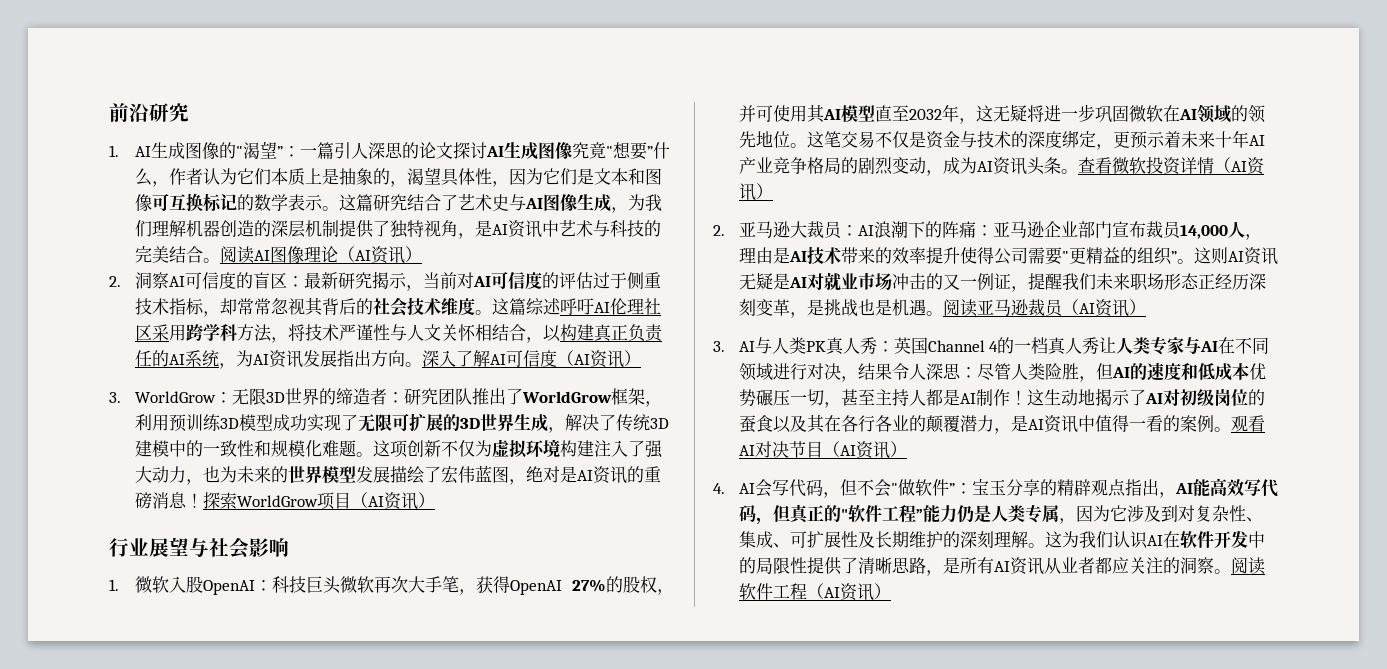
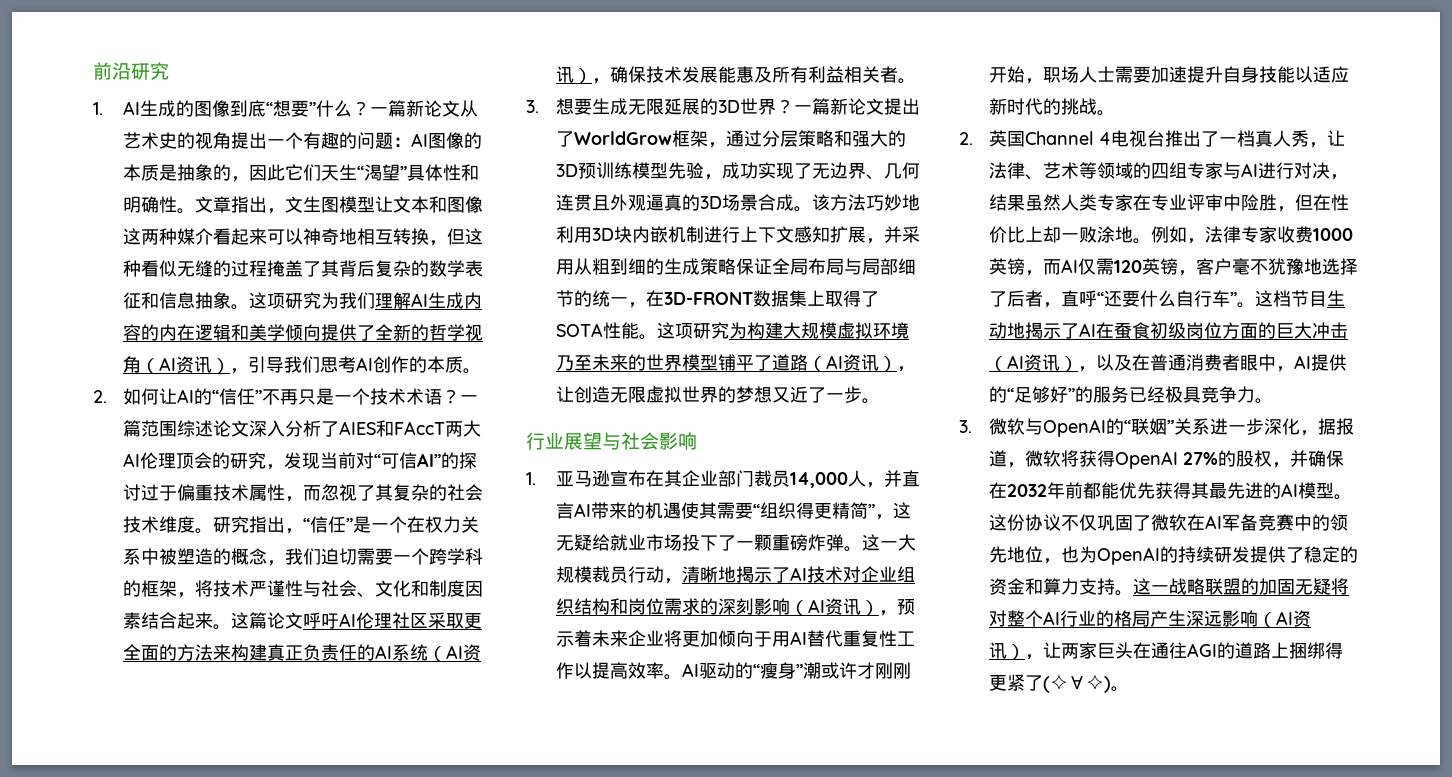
- 1. AI生成图像的"渴望”：一篇引人深思的论文探讨AI生成图像究竟"想要”什么，作者认为它们本质上是抽象的，渴望具体性，因为它们是文本和图像可互换标记的数学表示。这篇研究结合了艺术史与AI图像生成，为我们理解机器创造的深层机制提供了独特视角，是AI资讯中艺术与科技的完美结合。阅读AI图像理论（AI资讯）
- 2.洞察AI可信度的盲区：最新研究揭示，当前对AI可信度的评估过于侧重技术指标，却常常忽视其背后的社会技术维度。这篇综述呼吁AI伦理社区采用跨学科方法，将技术严谨性与人文关怀相结合，以构建真正负责任的AI系统，为AI资讯发展指出方向。深入了解AI可信度（AI资讯）
- 3. WorldGrow：无限3D世界的缔造者：研究团队推出了WorldGrow框架，利用预训练3D模型成功实现了无限可扩展的3D世界生成，解决了传统3D建模中的一致性和规模化难题。这项创新不仅为虚拟环境构建注入了强大动力，也为未来的世界模型发展描绘了宏伟蓝图，绝对是AI资讯的重磅消息！探索WorldGrow项目（AI资讯）
+ 1. AI生成的图像到底“想要”什么？一篇新论文从艺术史的视角提出一个有趣的问题：AI图像的本质是抽象的，因此它们天生“渴望”具体性和明确性。文章指出，文生图模型让文本和图像这两种媒介看起来可以神奇地相互转换，但这种看似无缝的过程掩盖了其背后复杂的数学表征和信息抽象。这项研究为我们理解AI生成内容的内在逻辑和美学倾向提供了全新的哲学视角（AI资讯），引导我们思考AI创作的本质。
+ 2.如何让AI的“信任”不再只是一个技术术语？一篇范围综述论文深入分析了AIES和FAccT两大AI伦理顶会的研究，发现当前对“可信AI”的探讨过于偏重技术属性，而忽视了其复杂的社会技术维度。研究指出，“信任”是一个在权力关系中被塑造的概念，我们迫切需要一个跨学科的框架，将技术严谨性与社会、文化和制度因素结合起来。这篇论文呼吁AI伦理社区采取更全面的方法来构建真正负责任的AI系统（AI资讯），确保技术发展能惠及所有利益相关者。
+ 3.想要生成无限延展的3D世界？一篇新论文提出了WorldGrow框架，通过分层策略和强大的3D预训练模型先验，成功实现了无边界、几何连贯且外观逼真的3D场景合成。该方法巧妙地利用3D块内嵌机制进行上下文感知扩展，并采用从粗到细的生成策略保证全局布局与局部细节的统一，在3D-FRONT数据集上取得了SOTA性能。这项研究为构建大规模虚拟环境乃至未来的世界模型铺平了道路（AI资讯），让创造无限虚拟世界的梦想又近了一步。
- 1.微软入股OpenAI：科技巨头微软再次大手笔，获得OpenAI 27%的股权，并可使用其AI模型直至2032年，这无疑将进一步巩固微软在AI领域的领先地位。这笔交易不仅是资金与技术的深度绑定，更预示着未来十年AI产业竞争格局的剧烈变动，成为AI资讯头条。查看微软投资详情（AI资讯）
- 2.亚马逊大裁员：AI浪潮下的阵痛：亚马逊企业部门宣布裁员14,000人，理由是AI技术带来的效率提升使得公司需要"更精益的组织”。这则AI资讯无疑是AI对就业市场冲击的又一例证，提醒我们未来职场形态正经历深刻变革，是挑战也是机遇。阅读亚马逊裁员（AI资讯）
- 3. AI与人类PK真人秀：英国Channel 4的一档真人秀让人类专家与AI在不同领域进行对决，结果令人深思：尽管人类险胜，但AI的速度和低成本优势碾压一切，甚至主持人都是AI制作！这生动地揭示了AI对初级岗位的蚕食以及其在各行各业的颠覆潜力，是AI资讯中值得一看的案例。观看AI对决节目（AI资讯）
- 4. AI会写代码，但不会"做软件”：宝玉分享的精辟观点指出，AI能高效写代码，但真正的"软件工程”能力仍是人类专属，因为它涉及到对复杂性、集成、可扩展性及长期维护的深刻理解。这为我们认识AI在软件开发中的局限性提供了清晰思路，是所有AI资讯从业者都应关注的洞察。阅读软件工程（AI资讯）
+ 1.亚马逊宣布在其企业部门裁员14,000人，并直言AI带来的机遇使其需要“组织得更精简”，这无疑给就业市场投下了一颗重磅炸弹。这一大规模裁员行动，清晰地揭示了AI技术对企业组织结构和岗位需求的深刻影响（AI资讯），预示着未来企业将更加倾向于用AI替代重复性工作以提高效率。AI驱动的“瘦身”潮或许才刚刚开始，职场人士需要加速提升自身技能以适应新时代的挑战。
+ 2.英国Channel 4电视台推出了一档真人秀，让法律、艺术等领域的四组专家与AI进行对决，结果虽然人类专家在专业评审中险胜，但在性价比上却一败涂地。例如，法律专家收费1000英镑，而AI仅需120英镑，客户毫不犹豫地选择了后者，直呼“还要什么自行车”。这档节目生动地揭示了AI在蚕食初级岗位方面的巨大冲击（AI资讯），以及在普通消费者眼中，AI提供的“足够好”的服务已经极具竞争力。
+ 3.微软与OpenAI的“联姻”关系进一步深化，据报道，微软将获得OpenAI 27%的股权，并确保在2032年前都能优先获得其最先进的AI模型。这份协议不仅巩固了微软在AI军备竞赛中的领先地位，也为OpenAI的持续研发提供了稳定的资金和算力支持。这一战略联盟的加固无疑将对整个AI行业的格局产生深远影响（AI资讯），让两家巨头在通往AGI的道路上捆绑得更紧了(✧∀✧)。

